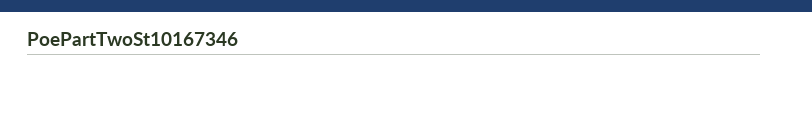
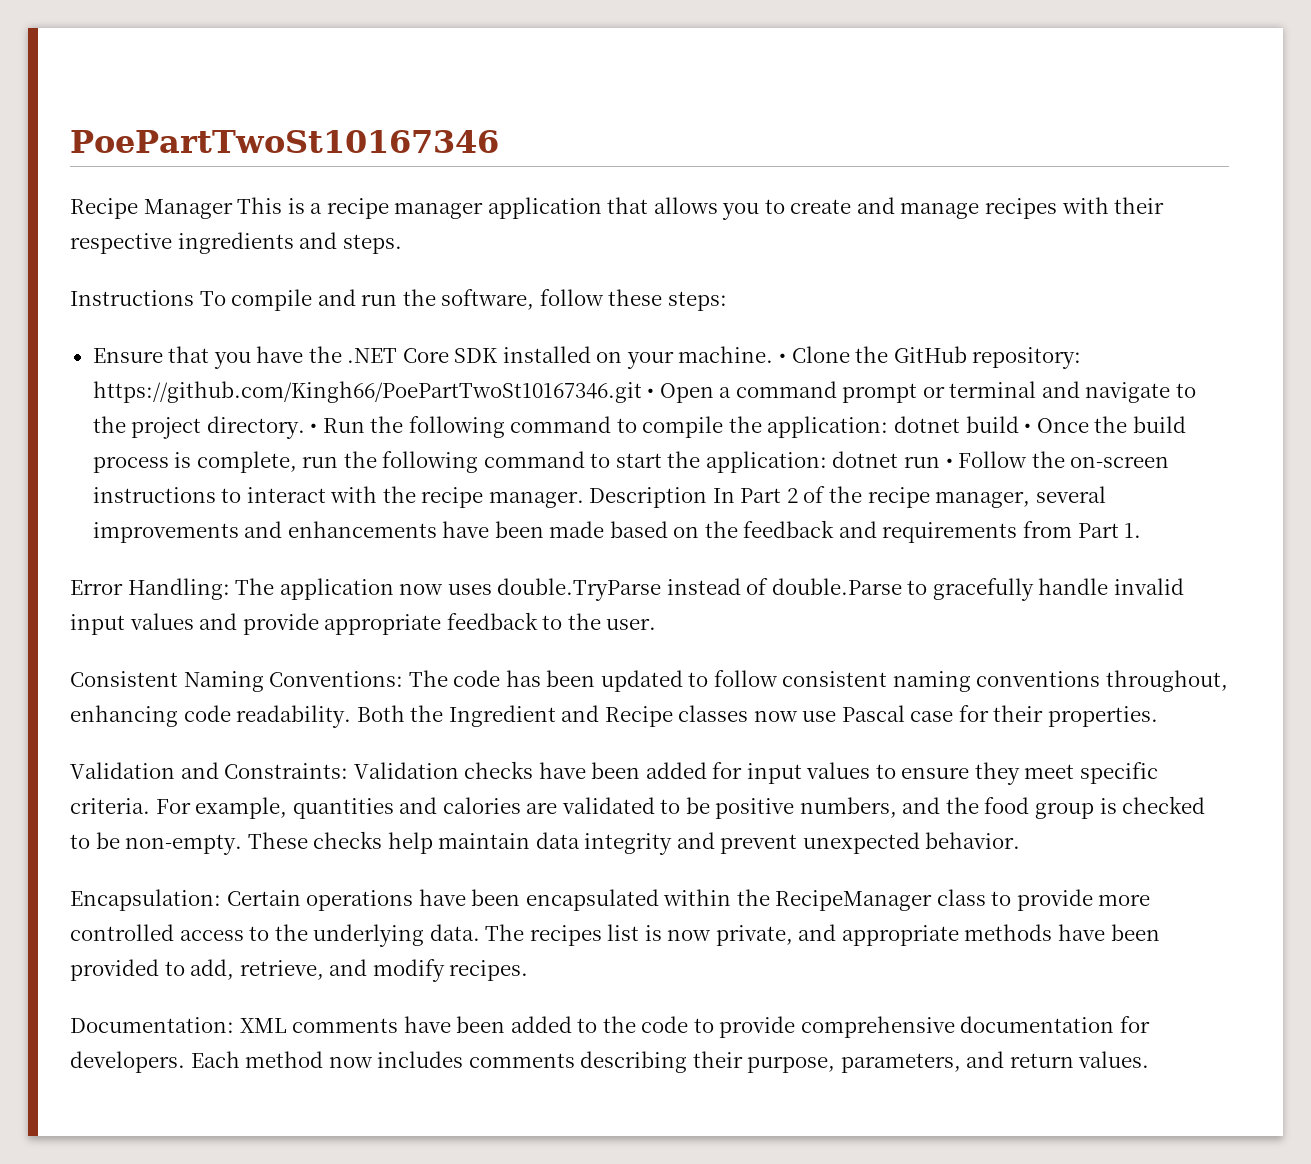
+ Recipe Manager This is a recipe manager application that allows you to create and manage recipes with their respective ingredients and steps.
+ Instructions To compile and run the software, follow these steps:
+ Ensure that you have the .NET Core SDK installed on your machine. • Clone the GitHub repository: https://github.com/Kingh66/PoePartTwoSt10167346.git • Open a command prompt or terminal and navigate to the project directory. • Run the following command to compile the application: dotnet build • Once the build process is complete, run the following command to start the application: dotnet run • Follow the on-screen instructions to interact with the recipe manager. Description In Part 2 of the recipe manager, several improvements and enhancements have been made based on the feedback and requirements from Part 1.
+ Error Handling: The application now uses double.TryParse instead of double.Parse to gracefully handle invalid input values and provide appropriate feedback to the user.
+ Consistent Naming Conventions: The code has been updated to follow consistent naming conventions throughout, enhancing code readability. Both the Ingredient and Recipe classes now use Pascal case for their properties.
+ Validation and Constraints: Validation checks have been added for input values to ensure they meet specific criteria. For example, quantities and calories are validated to be positive numbers, and the food group is checked to be non-empty. These checks help maintain data integrity and prevent unexpected behavior.
+ Encapsulation: Certain operations have been encapsulated within the RecipeManager class to provide more controlled access to the underlying data. The recipes list is now private, and appropriate methods have been provided to add, retrieve, and modify recipes.
+ Documentation: XML comments have been added to the code to provide comprehensive documentation for developers. Each method now includes comments describing their purpose, parameters, and return values.

